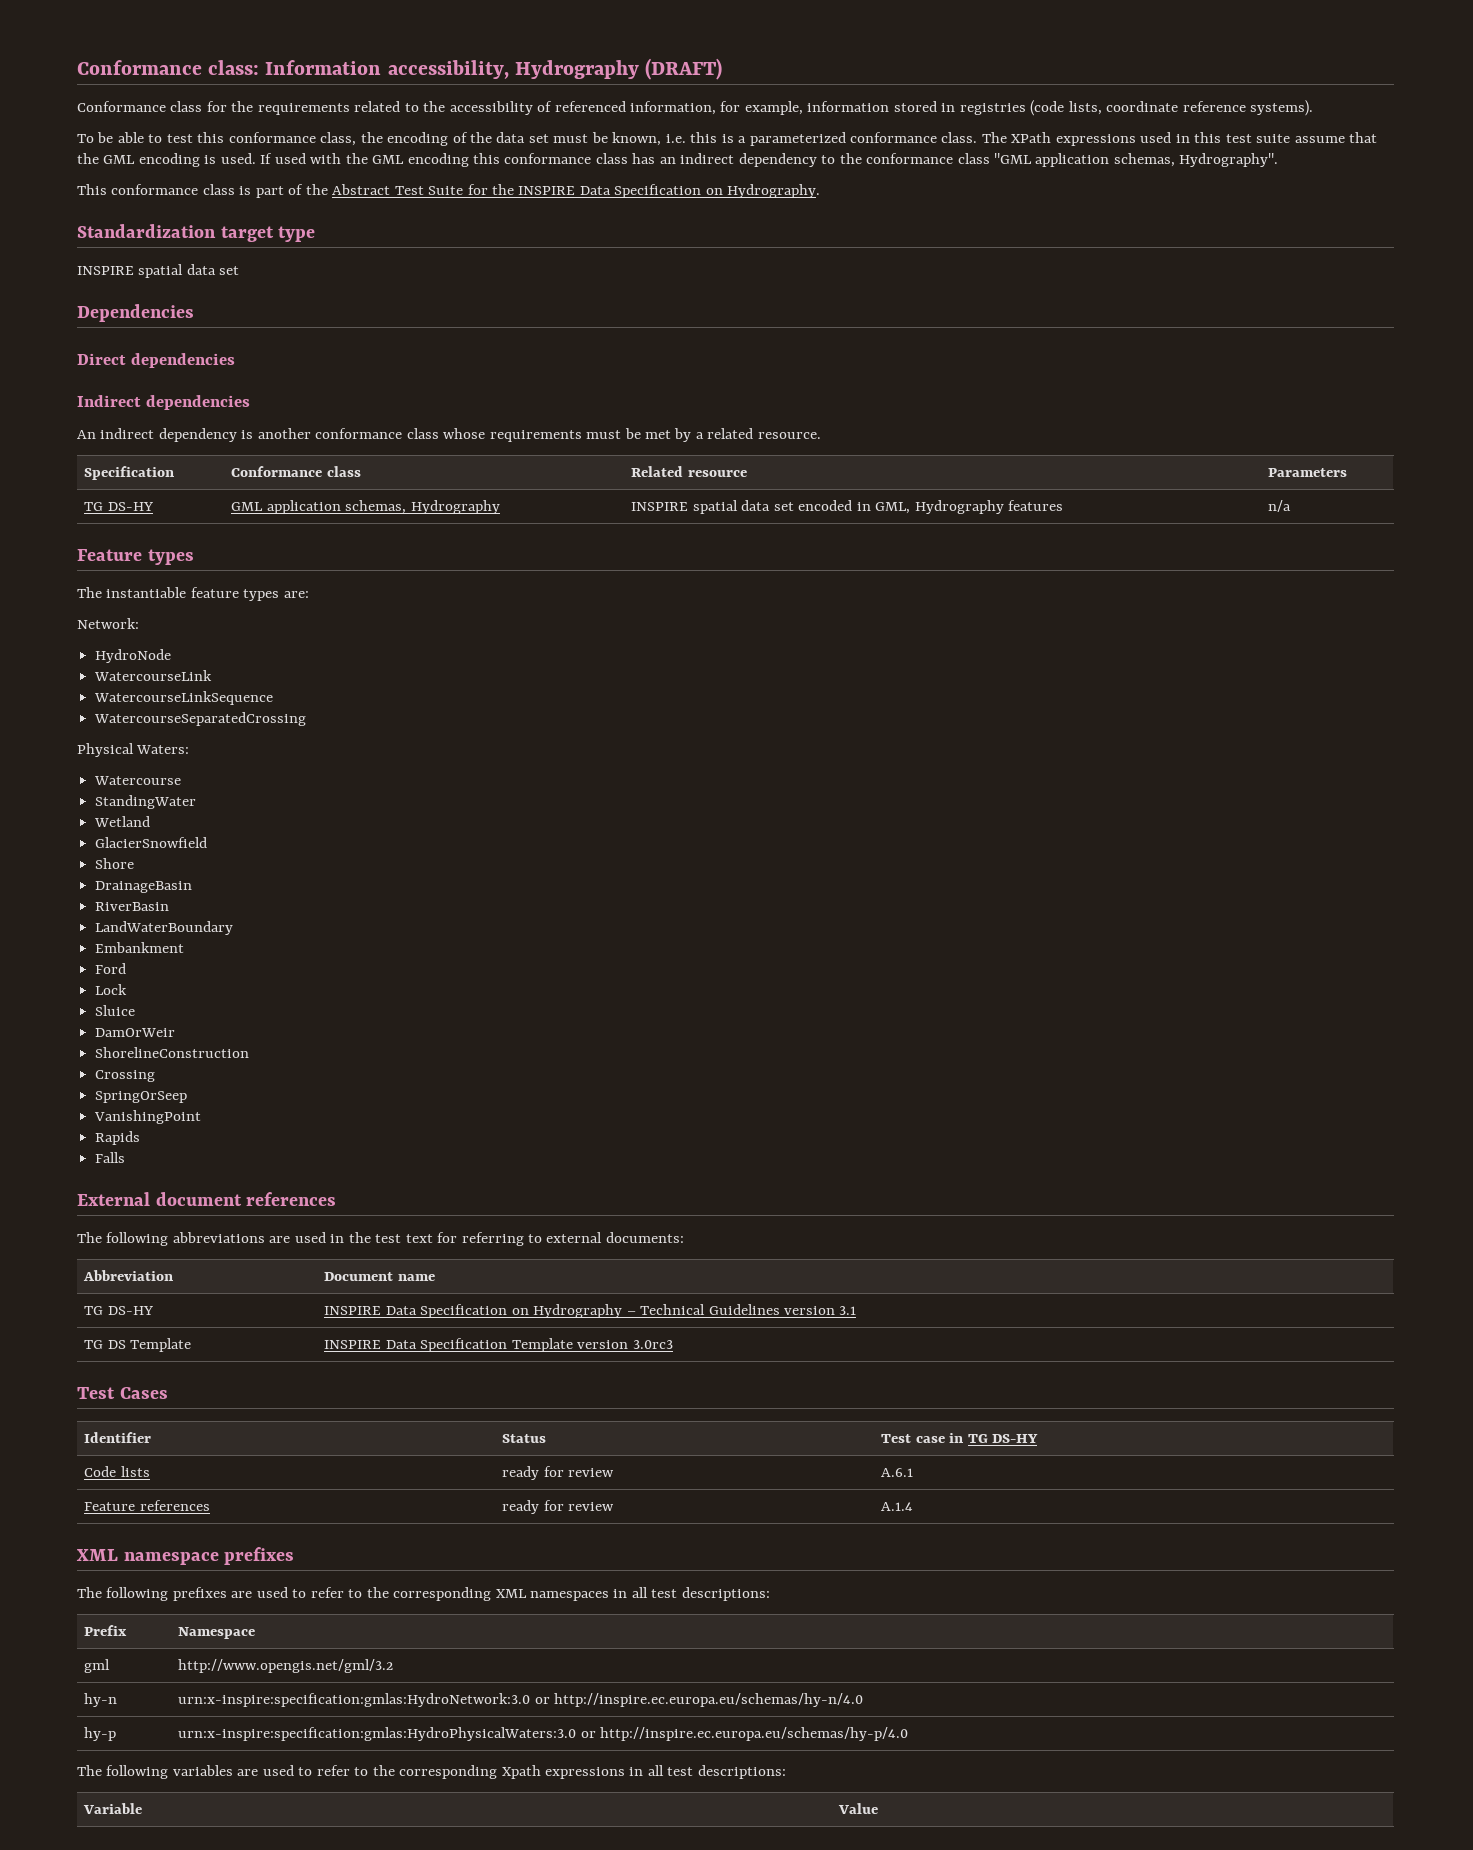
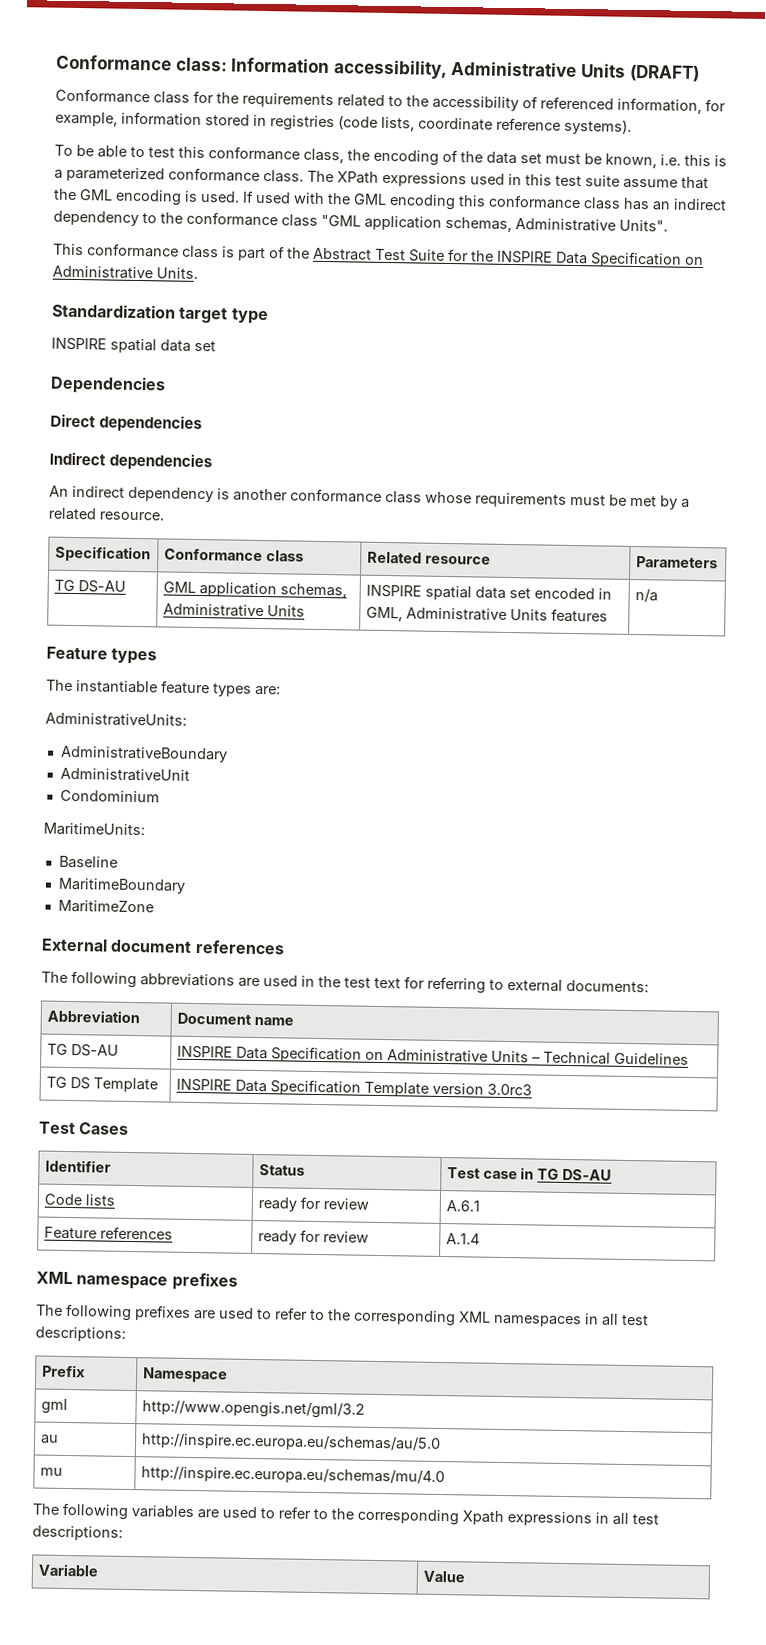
- Conformance class: Information accessibility, Hydrography (DRAFT)
+ Conformance class: Information accessibility, Administrative Units (DRAFT)
- If used with the GML encoding this conformance class has an indirect dependency to the conformance class "GML application schemas, Hydrography".
+ If used with the GML encoding this conformance class has an indirect dependency to the conformance class "GML application schemas, Administrative Units".
- This conformance class is part of the Abstract Test Suite for the INSPIRE Data Specification on Hydrography.
+ This conformance class is part of the Abstract Test Suite for the INSPIRE Data Specification on Administrative Units.
- TG DS-HY | GML application schemas, Hydrography | INSPIRE spatial data set encoded in GML, Hydrography features | n/a
+ TG DS-AU | GML application schemas, Administrative Units | INSPIRE spatial data set encoded in GML, Administrative Units features | n/a
- Network:
- HydroNode
- WatercourseLink
- WatercourseLinkSequence
- WatercourseSeparatedCrossing
- Physical Waters:
- Watercourse
- StandingWater
- Wetland
- GlacierSnowfield
- Shore
- DrainageBasin
- RiverBasin
- LandWaterBoundary
- Embankment
- Ford
- Lock
- Sluice
- DamOrWeir
- ShorelineConstruction
- Crossing
- SpringOrSeep
- VanishingPoint
- Rapids
- Falls
+ AdministrativeUnits:
+ AdministrativeBoundary
+ AdministrativeUnit
+ Condominium
+ MaritimeUnits:
+ Baseline
+ MaritimeBoundary
+ MaritimeZone
- TG DS-HY | INSPIRE Data Specification on Hydrography – Technical Guidelines version 3.1
+ TG DS-AU | INSPIRE Data Specification on Administrative Units – Technical Guidelines
- Identifier | Status | Test case in TG DS-HY
+ Identifier | Status | Test case in TG DS-AU
- hy-n | urn:x-inspire:specification:gmlas:HydroNetwork:3.0 or http://inspire.ec.europa.eu/schemas/hy-n/4.0
- hy-p | urn:x-inspire:specification:gmlas:HydroPhysicalWaters:3.0 or http://inspire.ec.europa.eu/schemas/hy-p/4.0
+ au | http://inspire.ec.europa.eu/schemas/au/5.0
+ mu | http://inspire.ec.europa.eu/schemas/mu/4.0

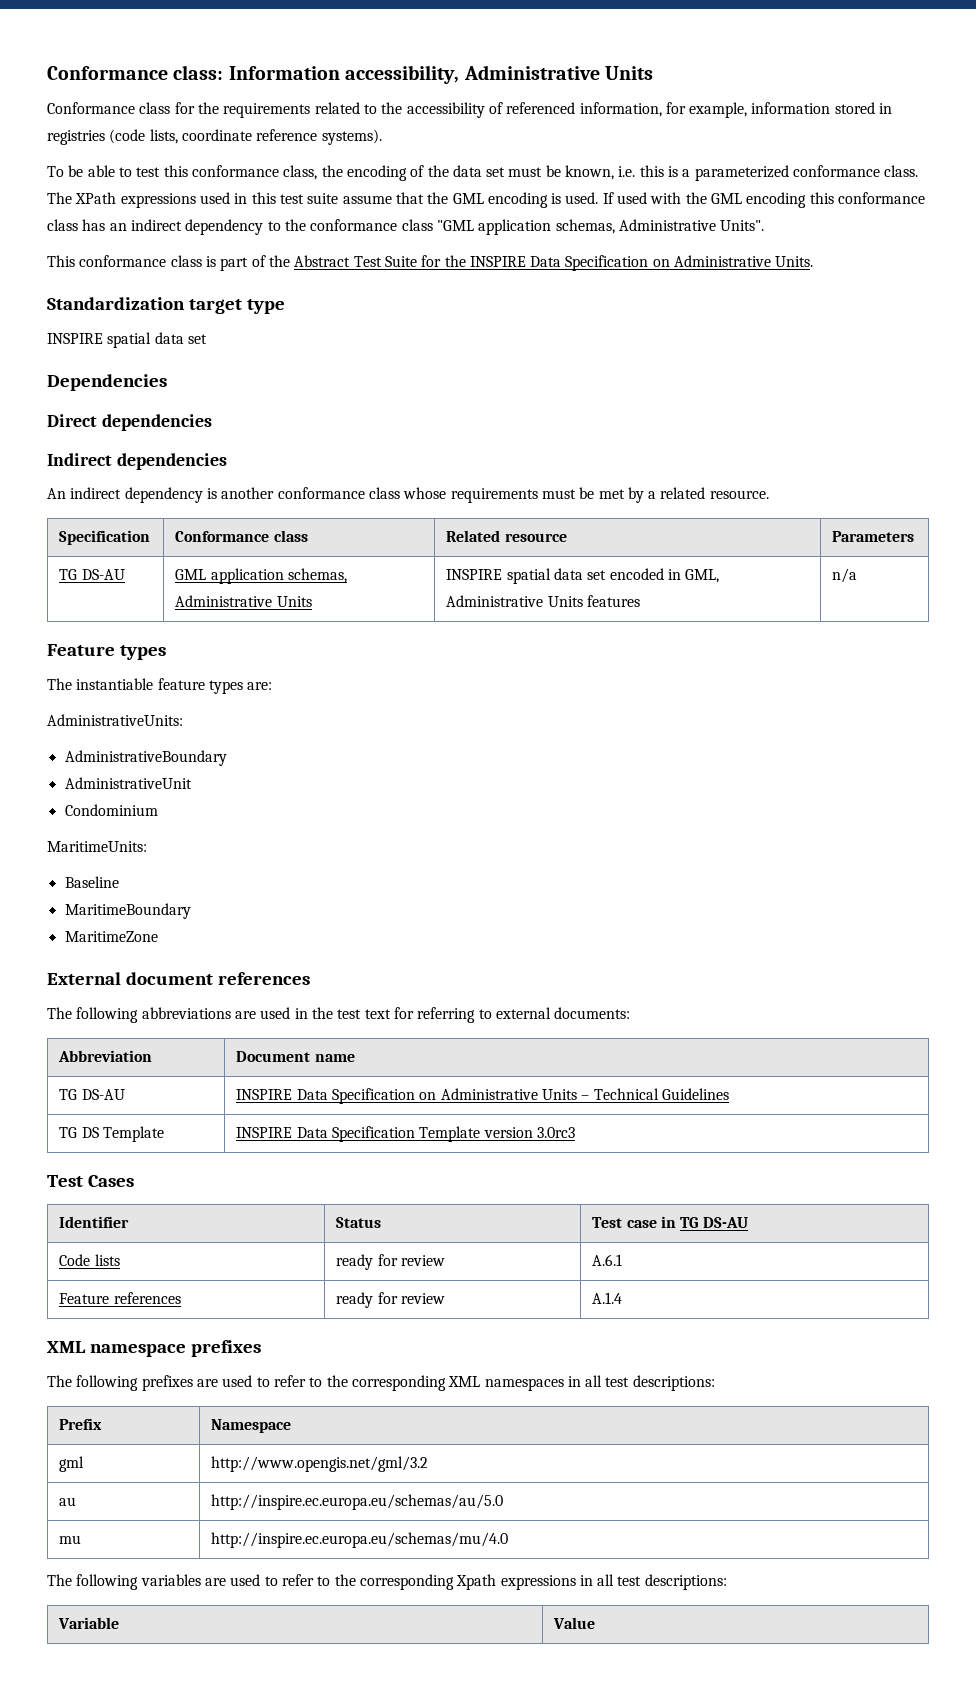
- Conformance class: Information accessibility, Administrative Units (DRAFT)
+ Conformance class: Information accessibility, Administrative Units

